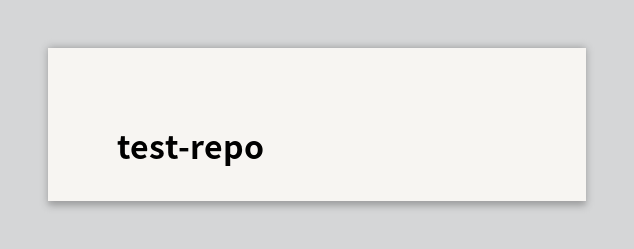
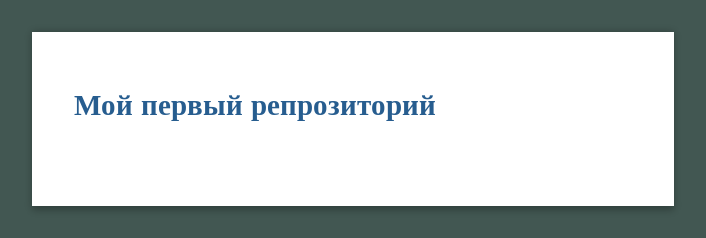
- test-repo
+ Мой первый репрозиторий

